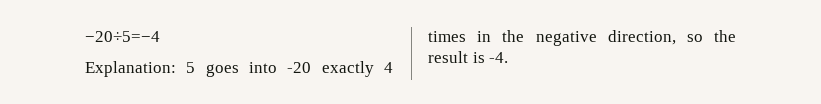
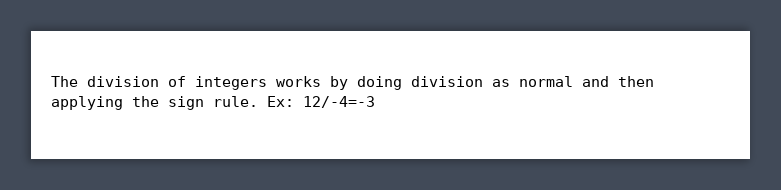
- −20÷5=−4
- Explanation: 5 goes into -20 exactly 4 times in the negative direction, so the result is -4.
+ The division of integers works by doing division as normal and then applying the sign rule. Ex: 12/-4=-3

